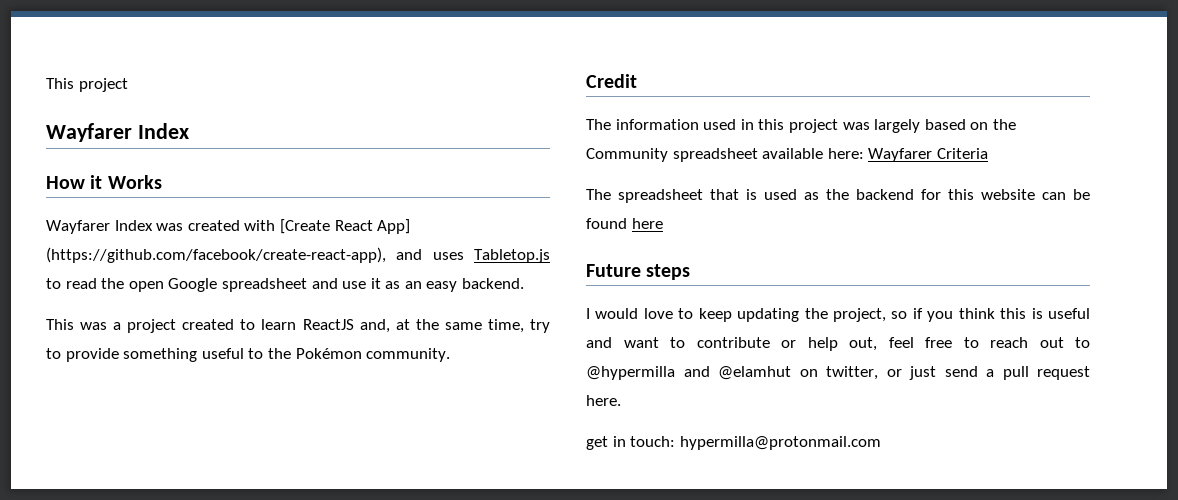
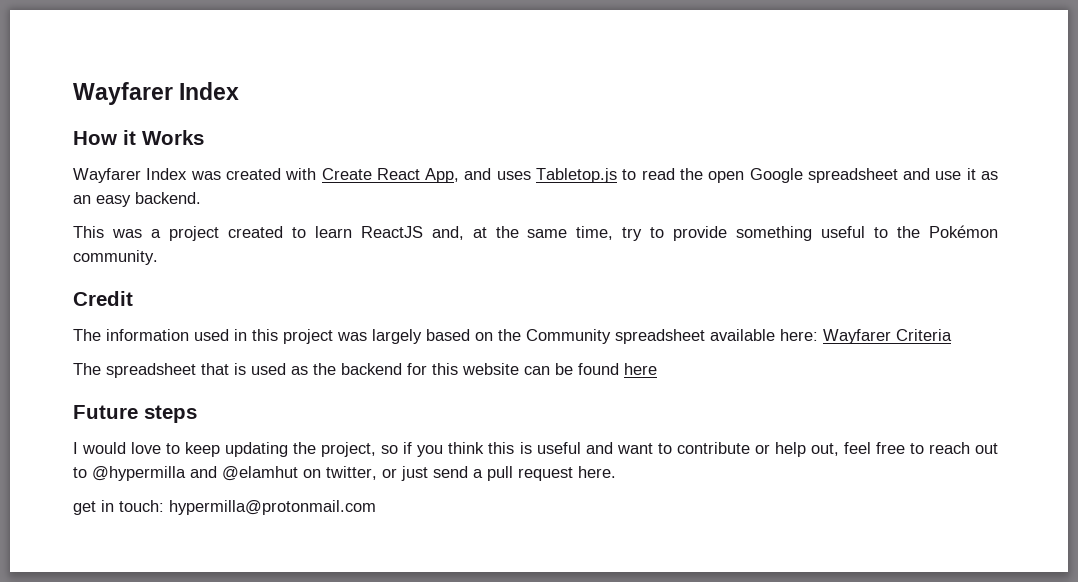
- This project
- Wayfarer Index was created with [Create React App] (https://github.com/facebook/create-react-app), and uses Tabletop.js to read the open Google spreadsheet and use it as an easy backend.
+ Wayfarer Index was created with Create React App, and uses Tabletop.js to read the open Google spreadsheet and use it as an easy backend.

